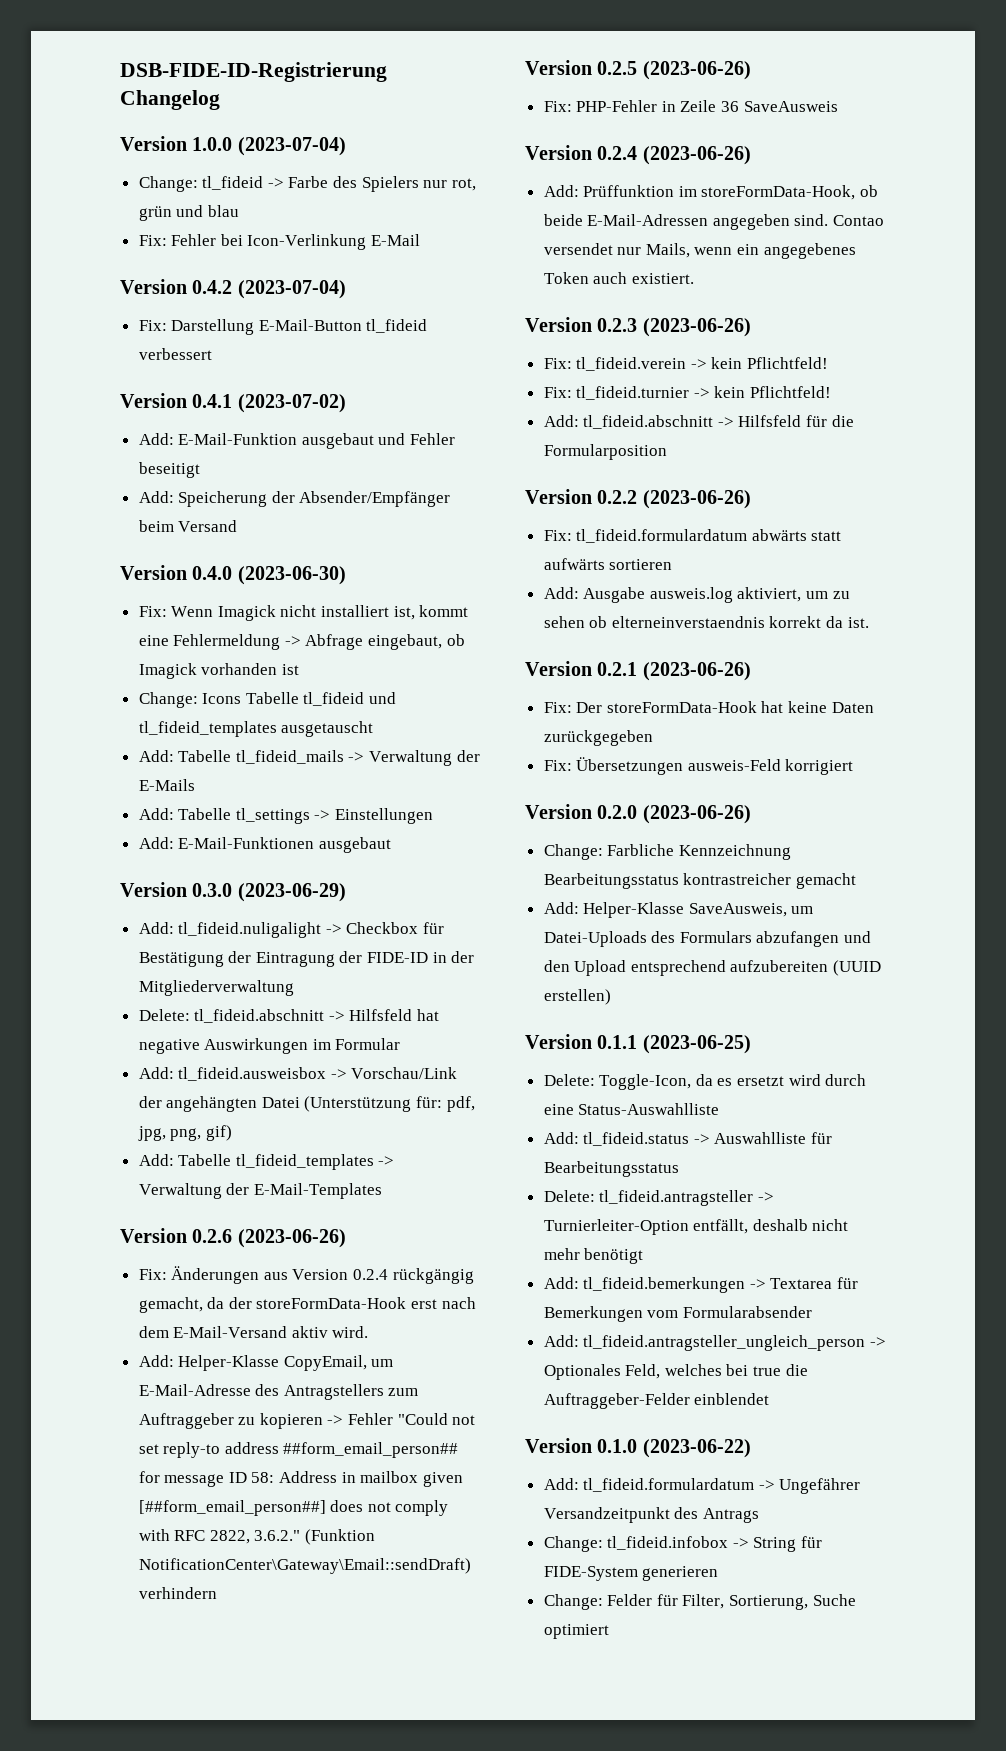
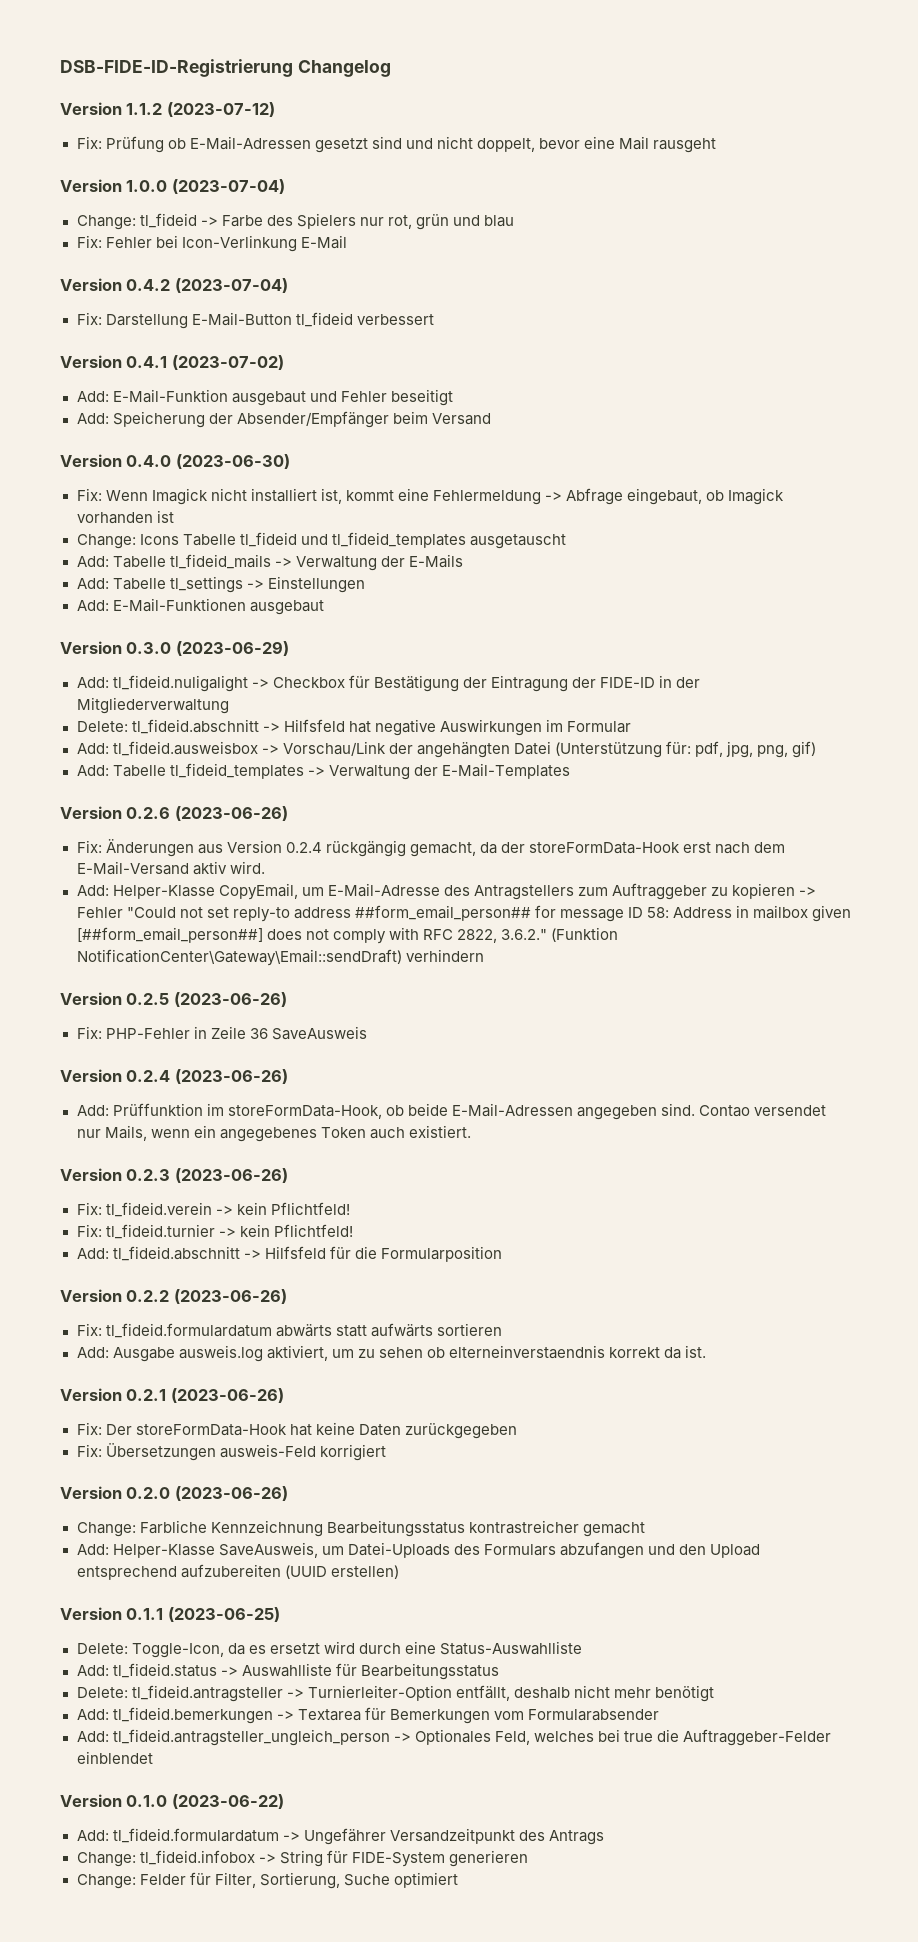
+ Version 1.1.2 (2023-07-12)
+ Fix: Prüfung ob E-Mail-Adressen gesetzt sind und nicht doppelt, bevor eine Mail rausgeht

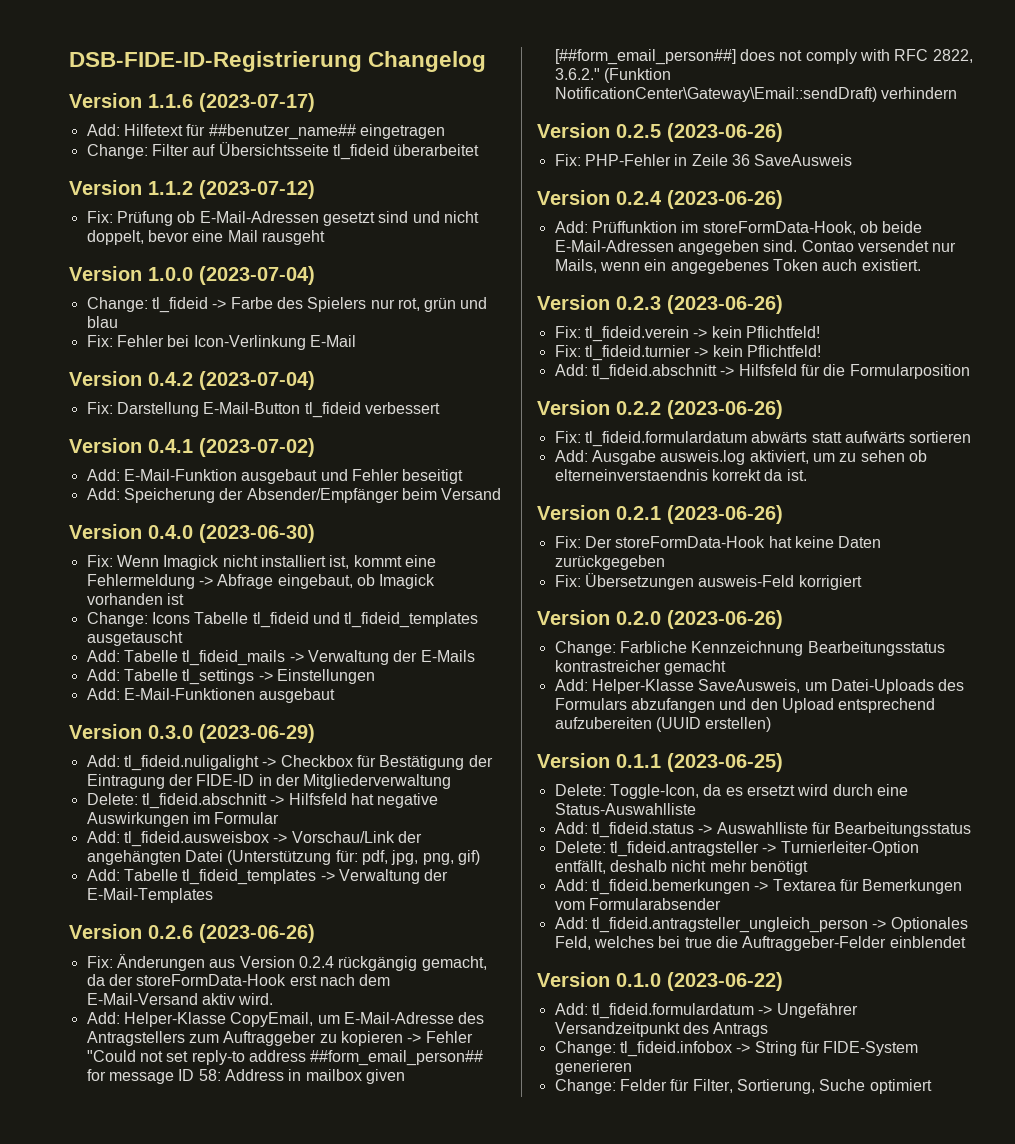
+ Version 1.1.6 (2023-07-17)
+ Add: Hilfetext für ##benutzer_name## eingetragen
+ Change: Filter auf Übersichtsseite tl_fideid überarbeitet

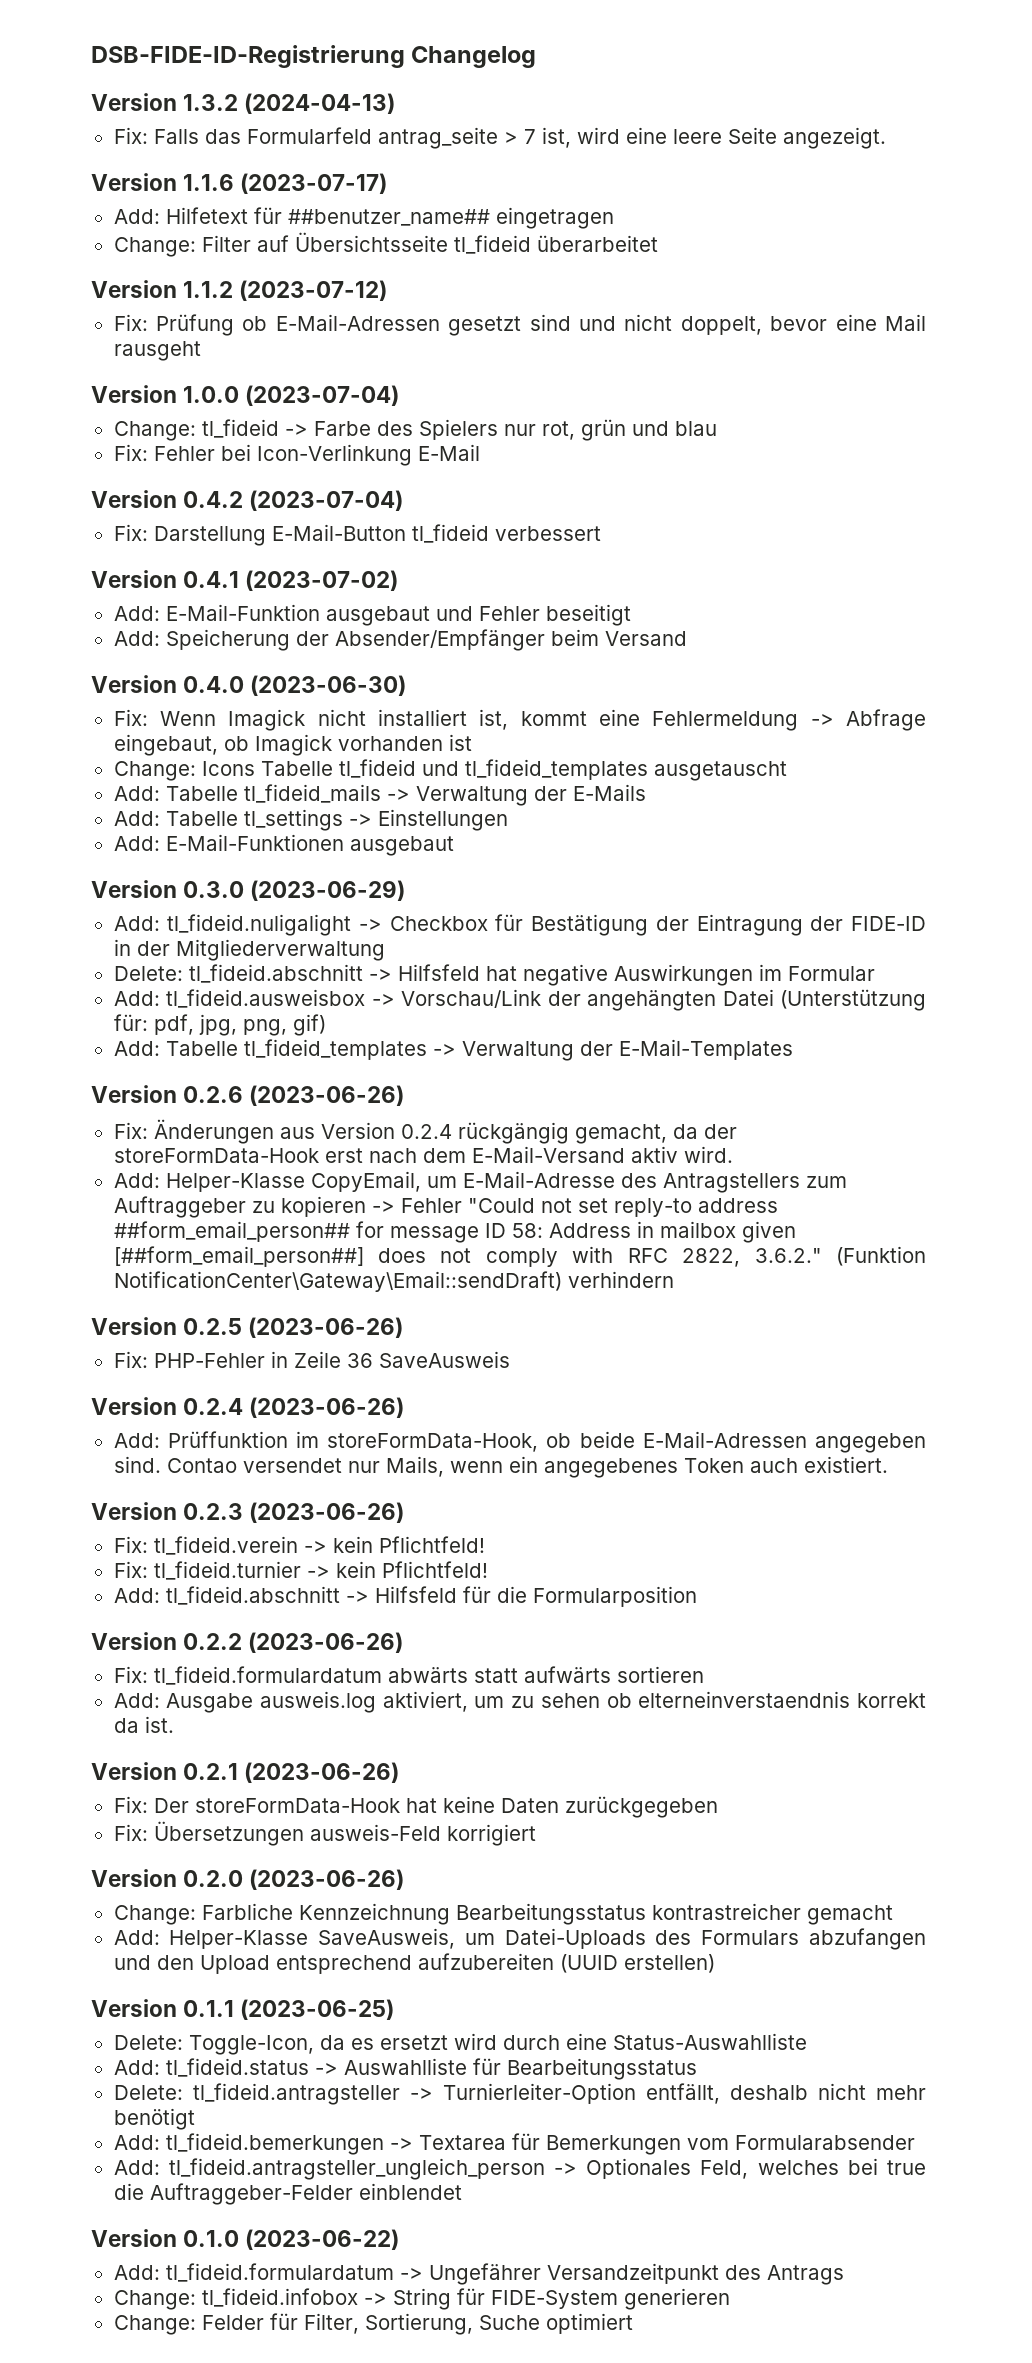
+ Version 1.3.2 (2024-04-13)
+ Fix: Falls das Formularfeld antrag_seite > 7 ist, wird eine leere Seite angezeigt.

